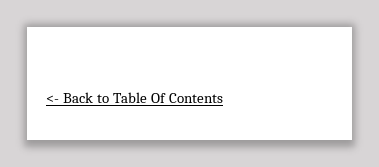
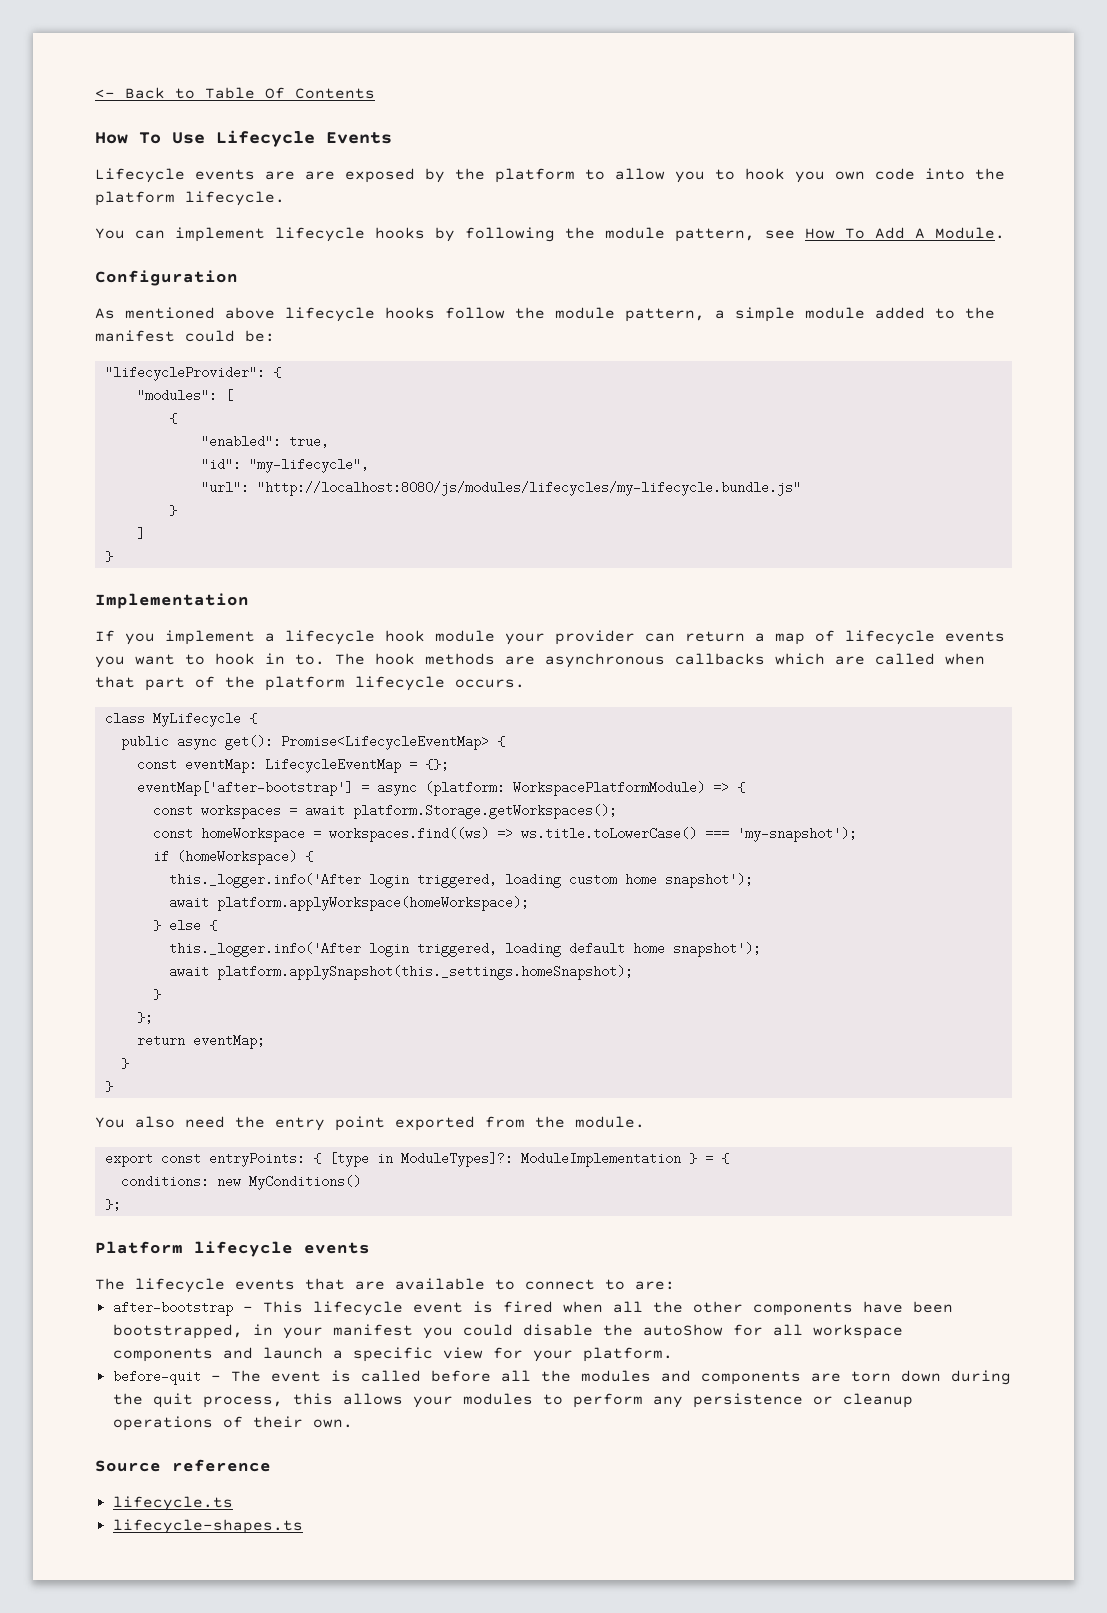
+ How To Use Lifecycle Events
+ Lifecycle events are are exposed by the platform to allow you to hook you own code into the platform lifecycle.
+ You can implement lifecycle hooks by following the module pattern, see How To Add A Module.
+ Configuration
+ As mentioned above lifecycle hooks follow the module pattern, a simple module added to the manifest could be:
+ "lifecycleProvider": {
+ "modules": [
+ {
+ "enabled": true,
+ "id": "my-lifecycle",
+ "url": "http://localhost:8080/js/modules/lifecycles/my-lifecycle.bundle.js"
+ }
+ ]
+ }
+ Implementation
+ If you implement a lifecycle hook module your provider can return a map of lifecycle events you want to hook in to. The hook methods are asynchronous callbacks which are called when that part of the platform lifecycle occurs.
+ class MyLifecycle {
+ public async get(): Promise<LifecycleEventMap> {
+ const eventMap: LifecycleEventMap = {};
+ eventMap['after-bootstrap'] = async (platform: WorkspacePlatformModule) => {
+ const workspaces = await platform.Storage.getWorkspaces();
+ const homeWorkspace = workspaces.find((ws) => ws.title.toLowerCase() === 'my-snapshot');
+ if (homeWorkspace) {
+ this._logger.info('After login triggered, loading custom home snapshot');
+ await platform.applyWorkspace(homeWorkspace);
+ } else {
+ this._logger.info('After login triggered, loading default home snapshot');
+ await platform.applySnapshot(this._settings.homeSnapshot);
+ }
+ };
+ return eventMap;
+ }
+ }
+ You also need the entry point exported from the module.
+ export const entryPoints: { [type in ModuleTypes]?: ModuleImplementation } = {
+ conditions: new MyConditions()
+ };
+ Platform lifecycle events
+ The lifecycle events that are available to connect to are:
+ after-bootstrap - This lifecycle event is fired when all the other components have been bootstrapped, in your manifest you could disable the autoShow for all workspace components and launch a specific view for your platform.
+ before-quit - The event is called before all the modules and components are torn down during the quit process, this allows your modules to perform any persistence or cleanup operations of their own.
+ Source reference
+ lifecycle.ts
+ lifecycle-shapes.ts

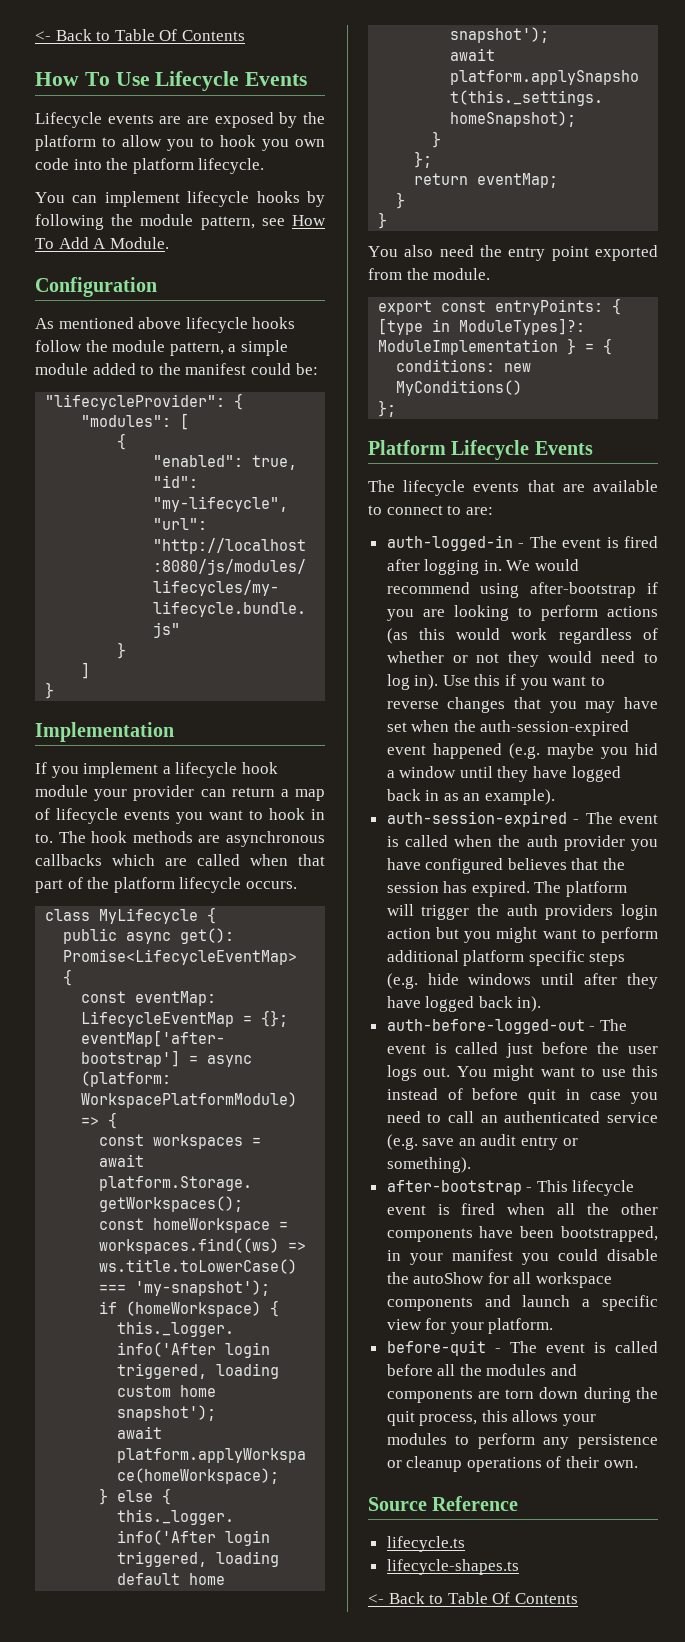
- Platform lifecycle events
+ Platform Lifecycle Events
+ auth-logged-in - The event is fired after logging in. We would recommend using after-bootstrap if you are looking to perform actions (as this would work regardless of whether or not they would need to log in). Use this if you want to reverse changes that you may have set when the auth-session-expired event happened (e.g. maybe you hid a window until they have logged back in as an example).
+ auth-session-expired - The event is called when the auth provider you have configured believes that the session has expired. The platform will trigger the auth providers login action but you might want to perform additional platform specific steps (e.g. hide windows until after they have logged back in).
+ auth-before-logged-out - The event is called just before the user logs out. You might want to use this instead of before quit in case you need to call an authenticated service (e.g. save an audit entry or something).
- Source reference
+ Source Reference
  lifecycle-shapes.ts
+ <- Back to Table Of Contents

